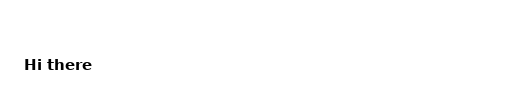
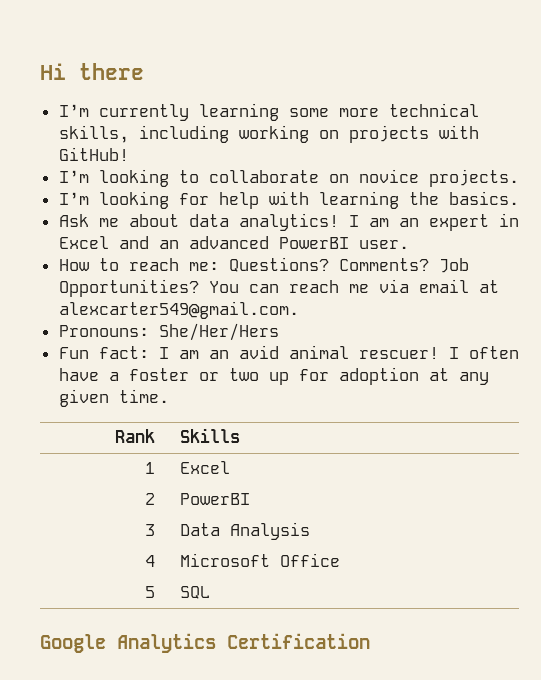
+ I’m currently learning some more technical skills, including working on projects with GitHub!
+ I’m looking to collaborate on novice projects.
+ I’m looking for help with learning the basics.
+ Ask me about data analytics! I am an expert in Excel and an advanced PowerBI user.
+ How to reach me: Questions? Comments? Job Opportunities? You can reach me via email at alexcarter549@gmail.com.
+ Pronouns: She/Her/Hers
+ Fun fact: I am an avid animal rescuer! I often have a foster or two up for adoption at any given time.
+ Rank | Skills
+ 1 | Excel
+ 2 | PowerBI
+ 3 | Data Analysis
+ 4 | Microsoft Office
+ 5 | SQL
+ Google Analytics Certification

